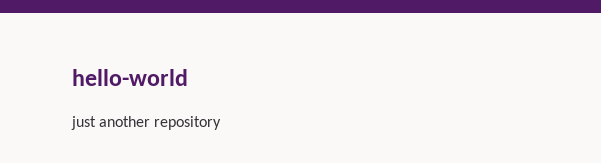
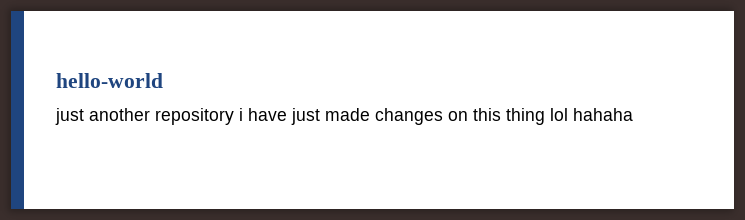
- just another repository
+ just another repository i have just made changes on this thing lol hahaha

